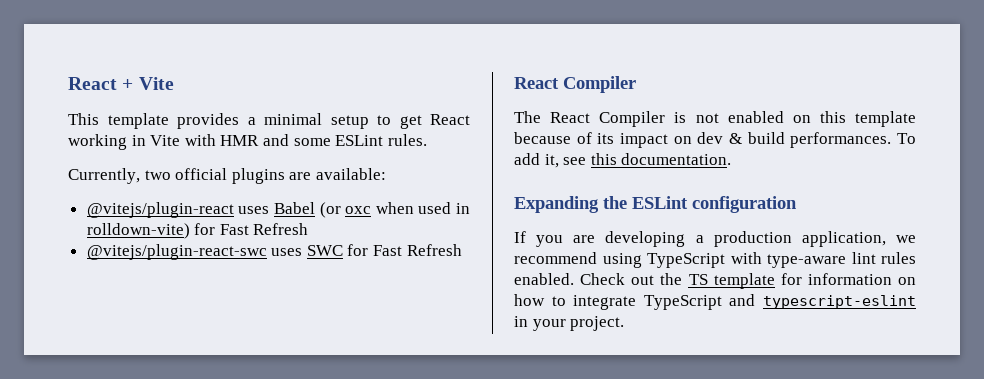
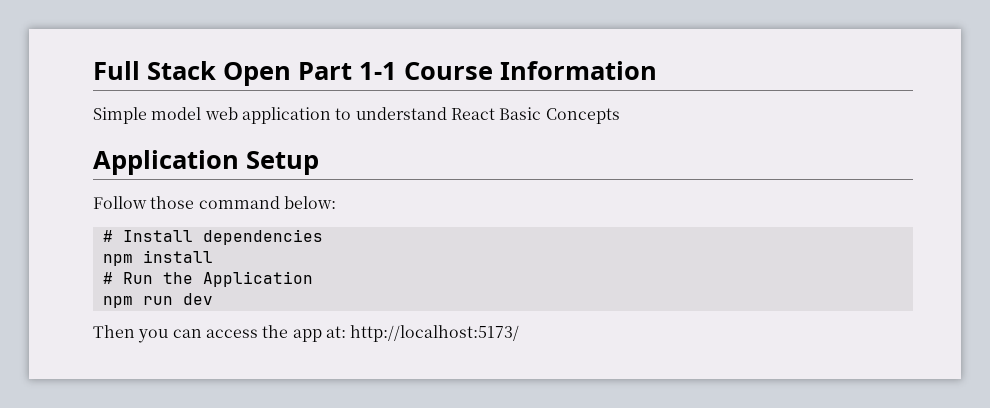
- React + Vite
- This template provides a minimal setup to get React working in Vite with HMR and some ESLint rules.
- Currently, two official plugins are available:
- @vitejs/plugin-react uses Babel (or oxc when used in rolldown-vite) for Fast Refresh
- @vitejs/plugin-react-swc uses SWC for Fast Refresh
- React Compiler
- The React Compiler is not enabled on this template because of its impact on dev & build performances. To add it, see this documentation.
- Expanding the ESLint configuration
- If you are developing a production application, we recommend using TypeScript with type-aware lint rules enabled. Check out the TS template for information on how to integrate TypeScript and typescript-eslint in your project.
+ Full Stack Open Part 1-1 Course Information
+ Simple model web application to understand React Basic Concepts
+ Application Setup
+ Follow those command below:
+ # Install dependencies
+ npm install
+ # Run the Application
+ npm run dev
+ Then you can access the app at: http://localhost:5173/

